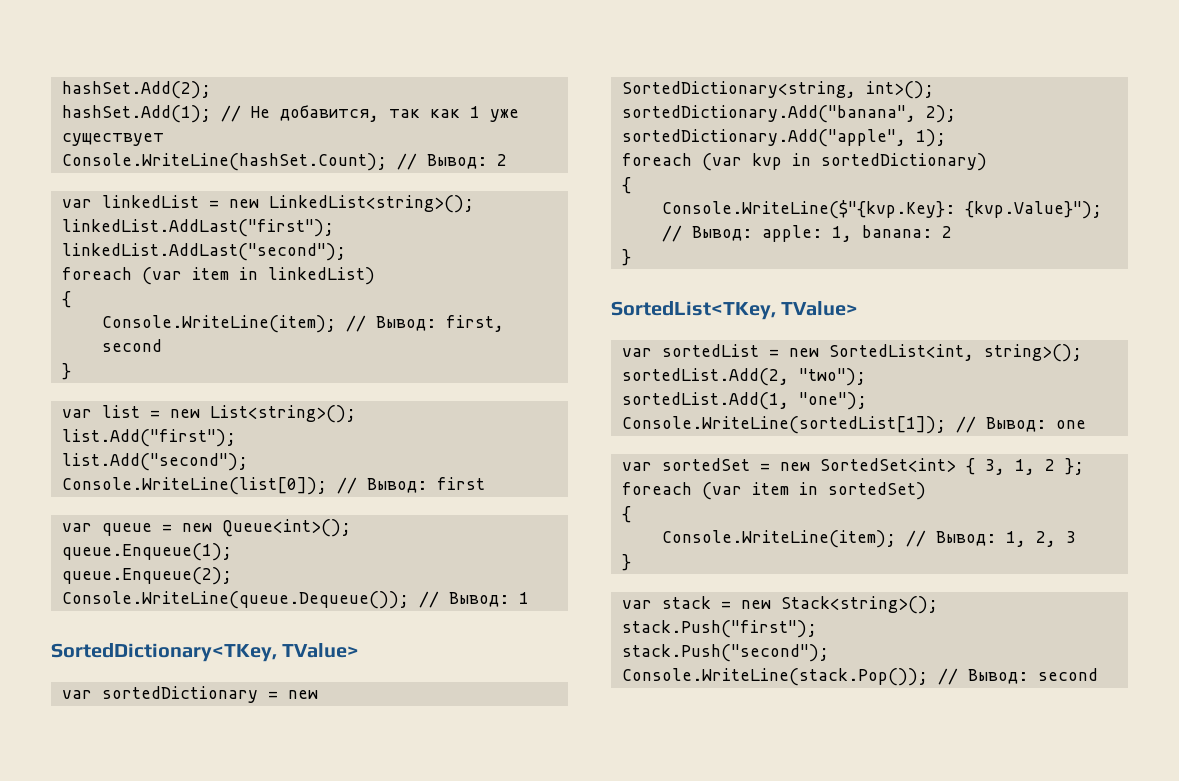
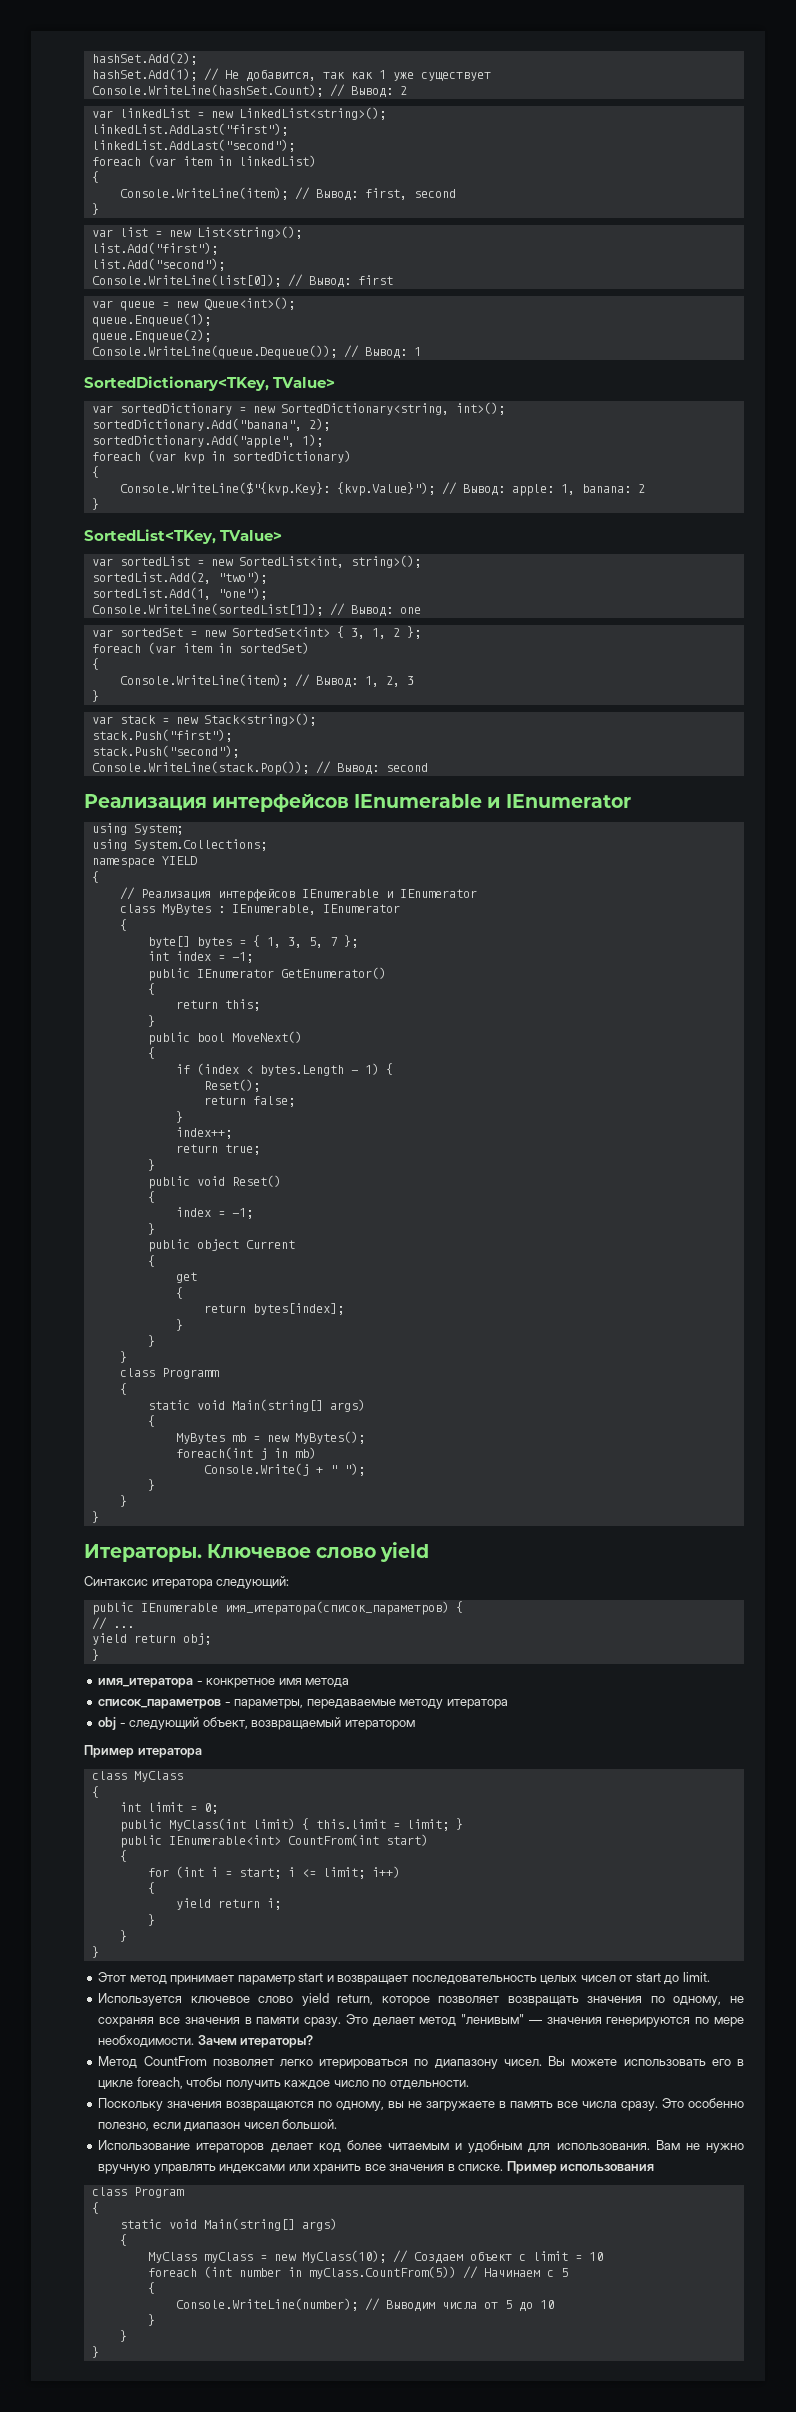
  Console.WriteLine(stack.Pop()); // Вывод: second
+ Реализация интерфейсов IEnumerable и IEnumerator
+ using System;
+ using System.Collections;
+ namespace YIELD
+ {
+ // Реализация интерфейсов IEnumerable и IEnumerator
+ class MyBytes : IEnumerable, IEnumerator
+ {
+ byte[] bytes = { 1, 3, 5, 7 };
+ int index = -1;
+ public IEnumerator GetEnumerator()
+ {
+ return this;
+ }
+ public bool MoveNext()
+ {
+ if (index < bytes.Length - 1) {
+ Reset();
+ return false;
+ }
+ index++;
+ return true;
+ }
+ public void Reset()
+ {
+ index = -1;
+ }
+ public object Current
+ {
+ get
+ {
+ return bytes[index];
+ }
+ }
+ }
+ class Programm
+ {
+ static void Main(string[] args)
+ {
+ MyBytes mb = new MyBytes();
+ foreach(int j in mb)
+ Console.Write(j + " ");
+ }
+ }
+ }
+ Итераторы. Ключевое слово yield
+ Синтаксис итератора следующий:
+ public IEnumerable имя_итератора(список_параметров) {
+ // ...
+ yield return obj;
+ }
+ имя_итератора - конкретное имя метода
+ список_параметров - параметры, передаваемые методу итератора
+ obj - следующий объект, возвращаемый итератором
+ Пример итератора
+ class MyClass
+ {
+ int limit = 0;
+ public MyClass(int limit) { this.limit = limit; }
+ public IEnumerable<int> CountFrom(int start)
+ {
+ for (int i = start; i <= limit; i++)
+ {
+ yield return i;
+ }
+ }
+ }
+ Этот метод принимает параметр start и возвращает последовательность целых чисел от start до limit.
+ Используется ключевое слово yield return, которое позволяет возвращать значения по одному, не сохраняя все значения в памяти сразу. Это делает метод "ленивым" — значения генерируются по мере необходимости. Зачем итераторы?
+ Метод CountFrom позволяет легко итерироваться по диапазону чисел. Вы можете использовать его в цикле foreach, чтобы получить каждое число по отдельности.
+ Поскольку значения возвращаются по одному, вы не загружаете в память все числа сразу. Это особенно полезно, если диапазон чисел большой.
+ Использование итераторов делает код более читаемым и удобным для использования. Вам не нужно вручную управлять индексами или хранить все значения в списке. Пример использования
+ class Program
+ {
+ static void Main(string[] args)
+ {
+ MyClass myClass = new MyClass(10); // Создаем объект с limit = 10
+ foreach (int number in myClass.CountFrom(5)) // Начинаем с 5
+ {
+ Console.WriteLine(number); // Выводим числа от 5 до 10
+ }
+ }
+ }

